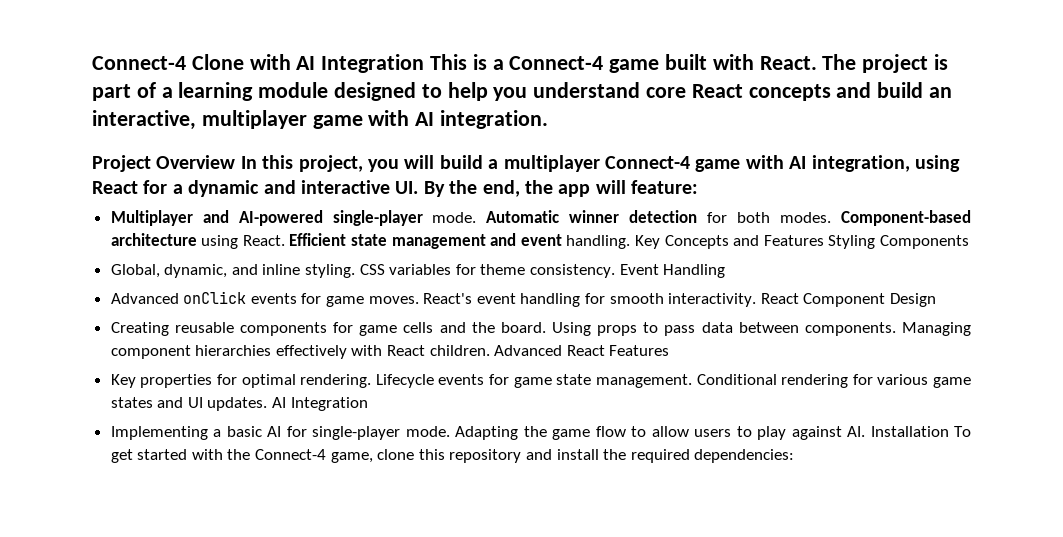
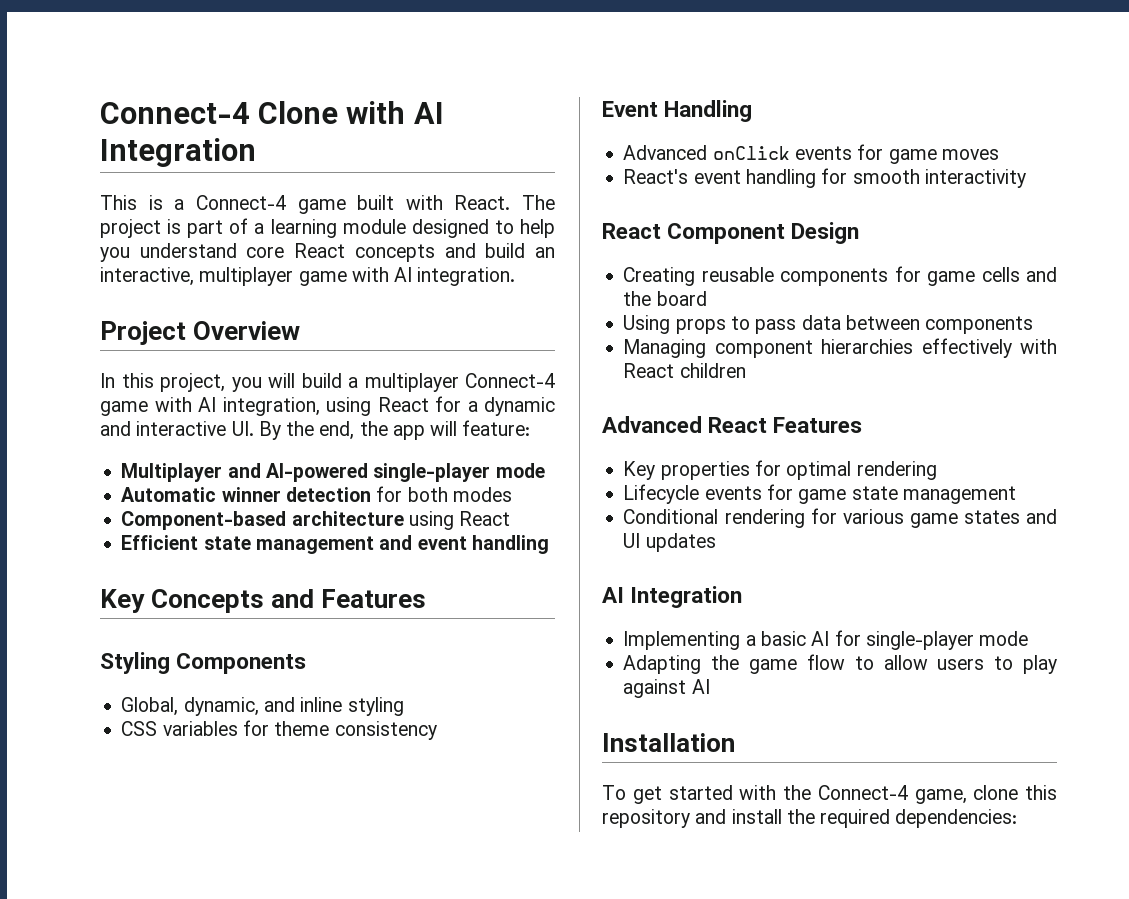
- Connect-4 Clone with AI Integration This is a Connect-4 game built with React.
+ Connect-4 Clone with AI Integration
+ This is a Connect-4 game built with React.
- Project Overview In this project, you will build a multiplayer Connect-4 game with AI integration, using React for a dynamic and interactive UI. By the end, the app will feature:
+ Project Overview
+ In this project, you will build a multiplayer Connect-4 game with AI integration, using React for a dynamic and interactive UI. By the end, the app will feature:
- Multiplayer and AI-powered single-player mode. Automatic winner detection for both modes. Component-based architecture using React. Efficient state management and event handling. Key Concepts and Features Styling Components
+ Multiplayer and AI-powered single-player mode
+ Automatic winner detection for both modes
+ Component-based architecture using React
+ Efficient state management and event handling
+ Key Concepts and Features
+ Styling Components
- Global, dynamic, and inline styling. CSS variables for theme consistency. Event Handling
+ Global, dynamic, and inline styling
+ CSS variables for theme consistency
+ Event Handling
- Advanced onClick events for game moves. React's event handling for smooth interactivity. React Component Design
+ Advanced onClick events for game moves
+ React's event handling for smooth interactivity
+ React Component Design
- Creating reusable components for game cells and the board. Using props to pass data between components. Managing component hierarchies effectively with React children. Advanced React Features
+ Creating reusable components for game cells and the board
+ Using props to pass data between components
+ Managing component hierarchies effectively with React children
+ Advanced React Features
- Key properties for optimal rendering. Lifecycle events for game state management. Conditional rendering for various game states and UI updates. AI Integration
+ Key properties for optimal rendering
+ Lifecycle events for game state management
+ Conditional rendering for various game states and UI updates
+ AI Integration
- Implementing a basic AI for single-player mode. Adapting the game flow to allow users to play against AI. Installation To get started with the Connect-4 game, clone this repository and install the required dependencies:
+ Implementing a basic AI for single-player mode
+ Adapting the game flow to allow users to play against AI
+ Installation
+ To get started with the Connect-4 game, clone this repository and install the required dependencies:

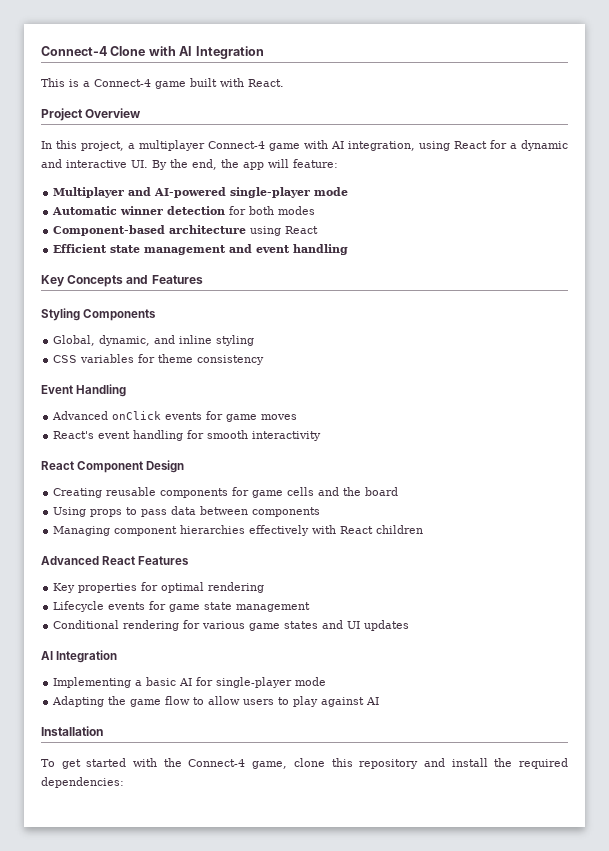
- The project is part of a learning module designed to help you understand core React concepts and build an interactive, multiplayer game with AI integration.
- In this project, you will build a multiplayer Connect-4 game with AI integration, using React for a dynamic and interactive UI. By the end, the app will feature:
+ In this project, a multiplayer Connect-4 game with AI integration, using React for a dynamic and interactive UI. By the end, the app will feature:

